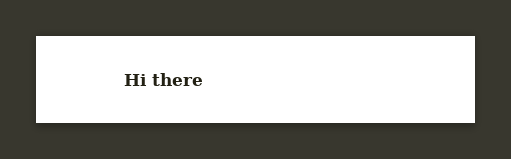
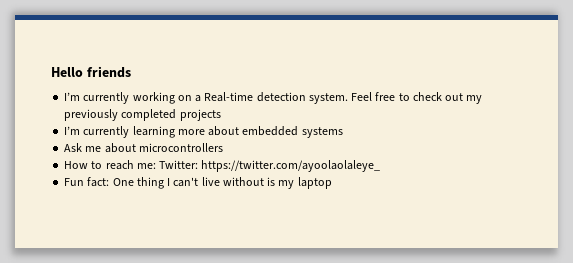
- Hi there
+ Hello friends
+ I’m currently working on a Real-time detection system. Feel free to check out my previously completed projects
+ I’m currently learning more about embedded systems
+ Ask me about microcontrollers
+ How to reach me: Twitter: https://twitter.com/ayoolaolaleye_
+ Fun fact: One thing I can't live without is my laptop

